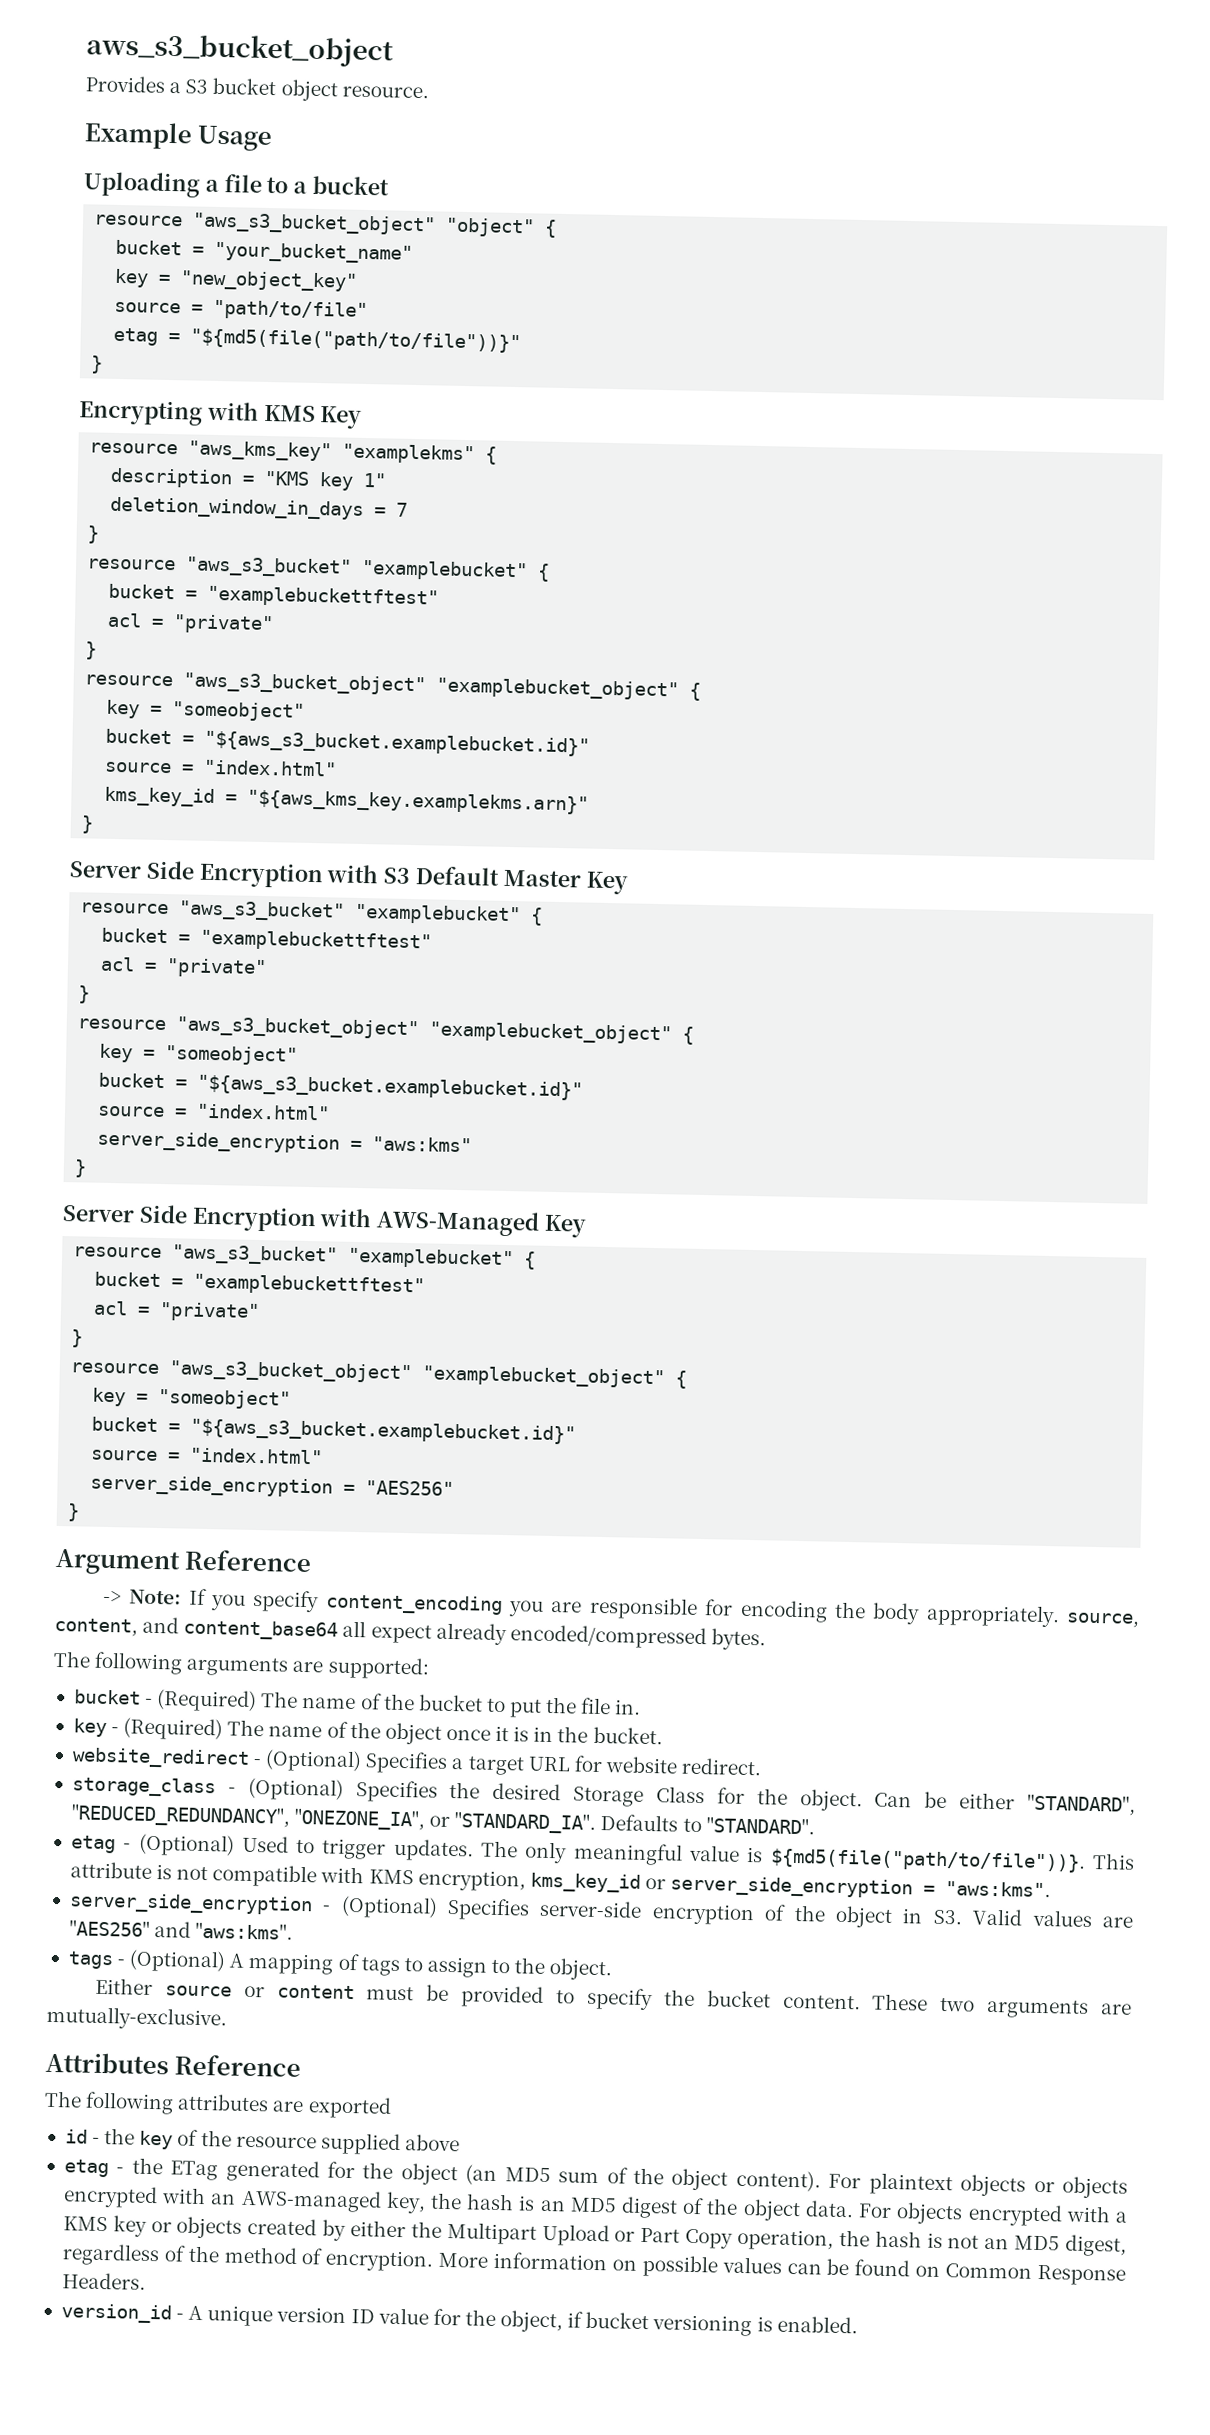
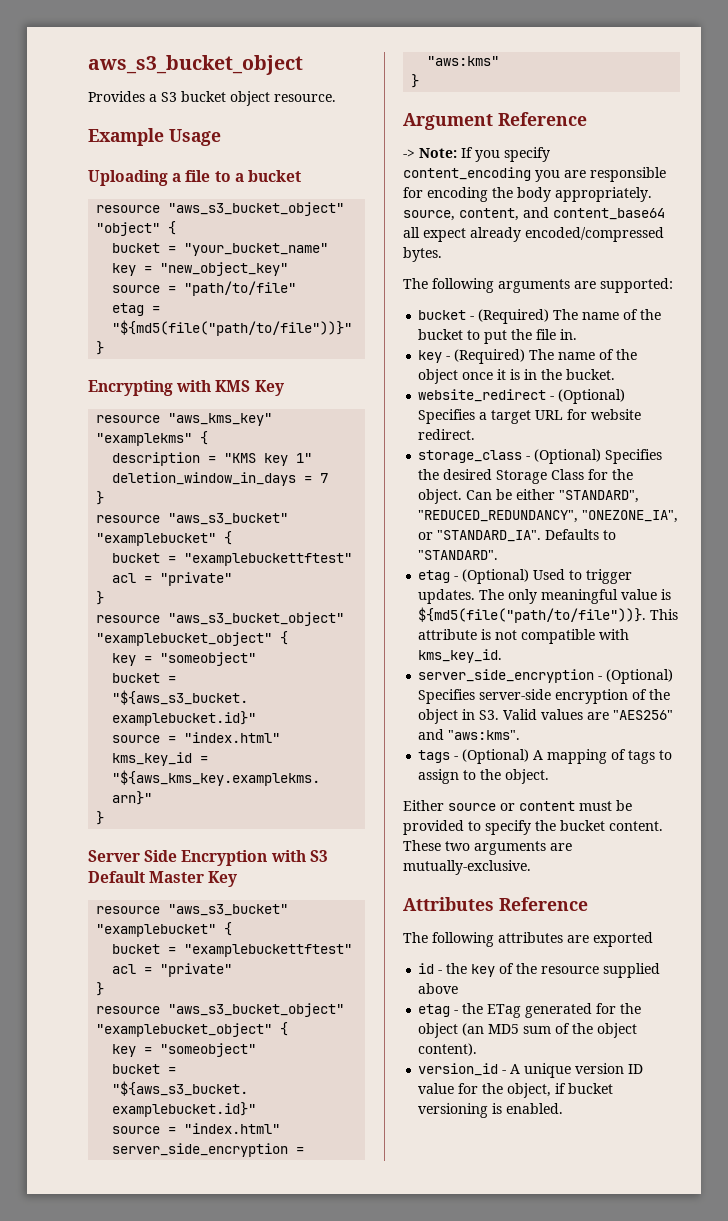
- Server Side Encryption with AWS-Managed Key
- resource "aws_s3_bucket" "examplebucket" {
- bucket = "examplebuckettftest"
- acl = "private"
- }
- resource "aws_s3_bucket_object" "examplebucket_object" {
- key = "someobject"
- bucket = "${aws_s3_bucket.examplebucket.id}"
- source = "index.html"
- server_side_encryption = "AES256"
- }
- This attribute is not compatible with KMS encryption, kms_key_id or server_side_encryption = "aws:kms".
+ This attribute is not compatible with kms_key_id.
- For plaintext objects or objects encrypted with an AWS-managed key, the hash is an MD5 digest of the object data. For objects encrypted with a KMS key or objects created by either the Multipart Upload or Part Copy operation, the hash is not an MD5 digest, regardless of the method of encryption. More information on possible values can be found on Common Response Headers.

